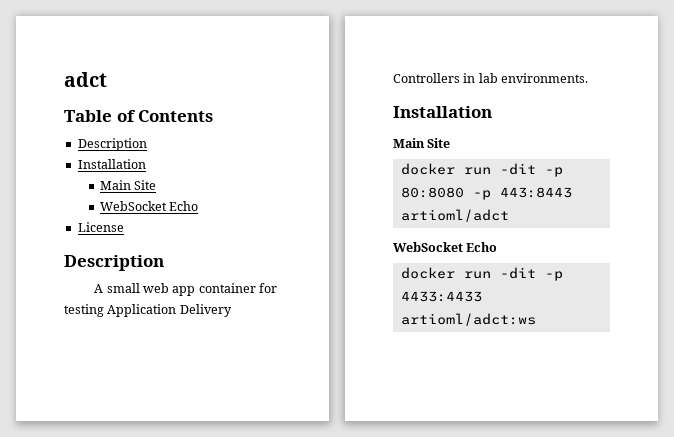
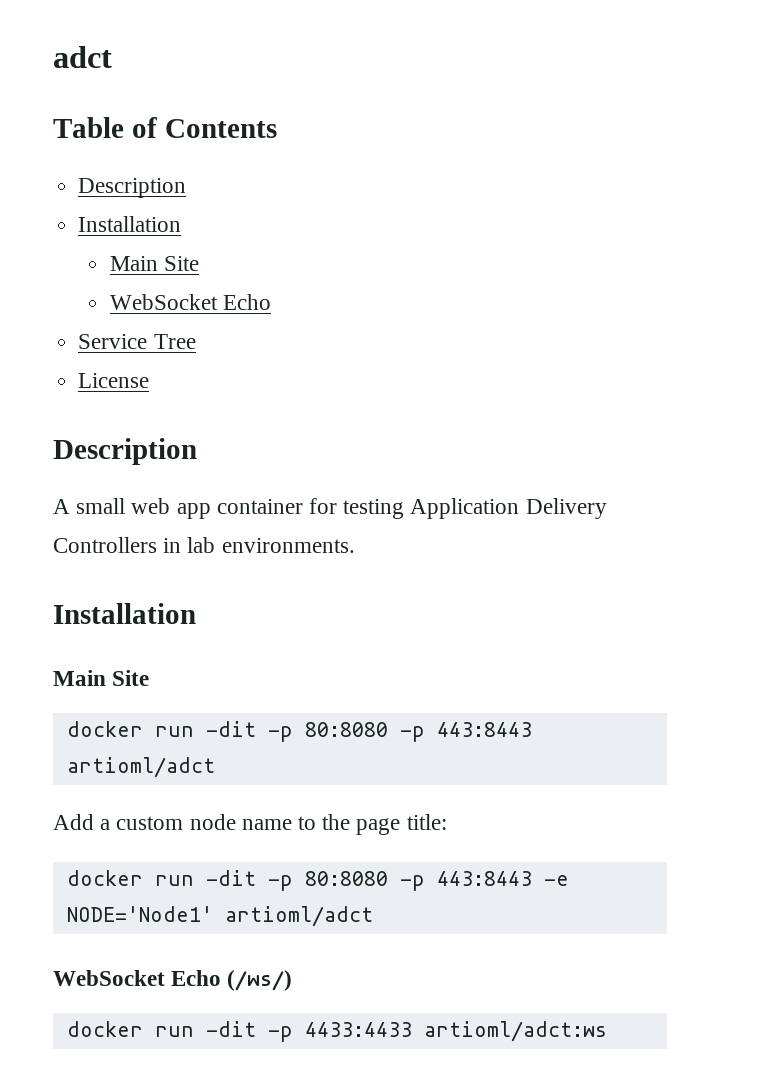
+ Service Tree
  docker run -dit -p 80:8080 -p 443:8443 artioml/adct
- WebSocket Echo
+ Add a custom node name to the page title:
+ docker run -dit -p 80:8080 -p 443:8443 -e NODE='Node1' artioml/adct
+ WebSocket Echo (/ws/)

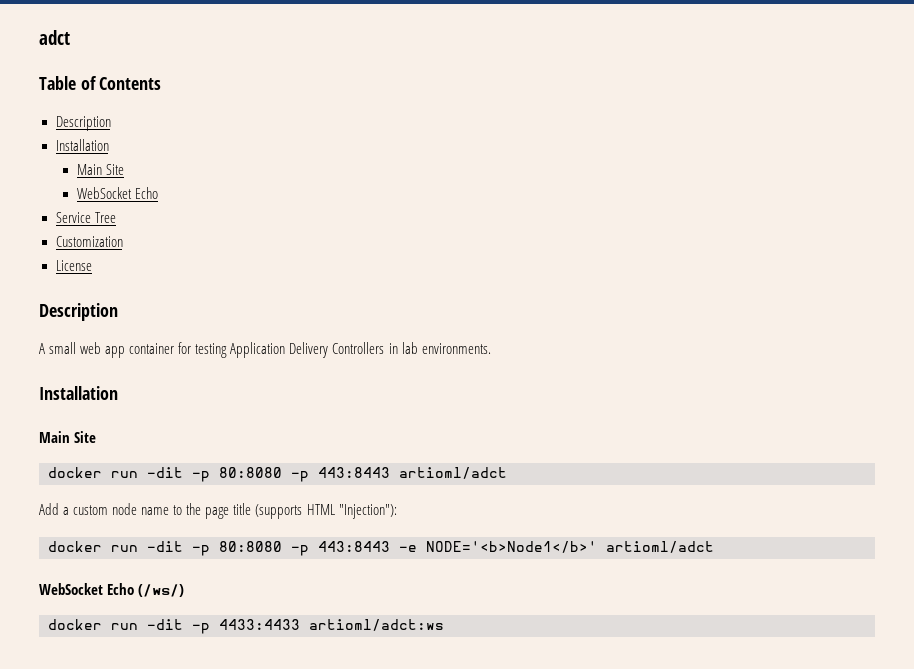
+ Customization
- Add a custom node name to the page title:
+ Add a custom node name to the page title (supports HTML "Injection"):
- docker run -dit -p 80:8080 -p 443:8443 -e NODE='Node1' artioml/adct
+ docker run -dit -p 80:8080 -p 443:8443 -e NODE='<b>Node1</b>' artioml/adct

